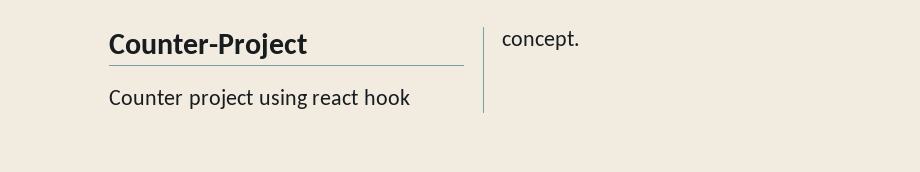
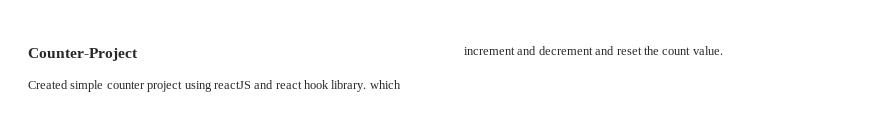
- Counter project using react hook concept.
+ Created simple counter project using reactJS and react hook library. which increment and decrement and reset the count value.

